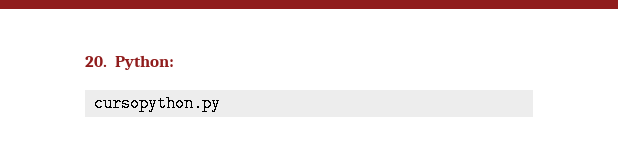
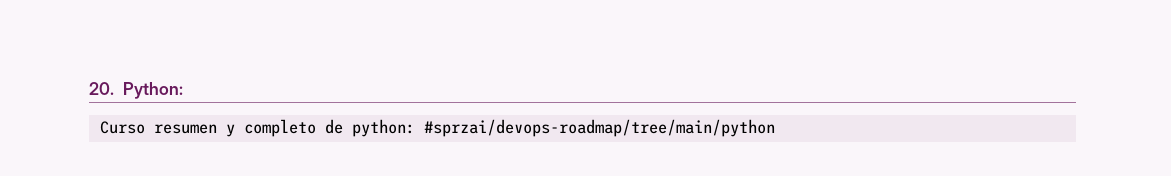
- cursopython.py
+ Curso resumen y completo de python: #sprzai/devops-roadmap/tree/main/python

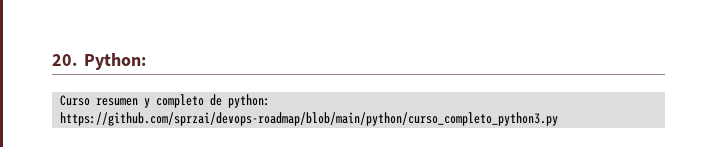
- Curso resumen y completo de python: #sprzai/devops-roadmap/tree/main/python
+ Curso resumen y completo de python: https://github.com/sprzai/devops-roadmap/blob/main/python/curso_completo_python3.py

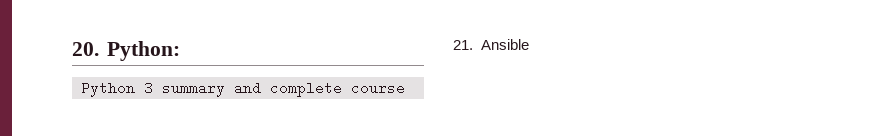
- Curso resumen y completo de python: https://github.com/sprzai/devops-roadmap/blob/main/python/curso_completo_python3.py
+ Python 3 summary and complete course
+ 21. Ansible

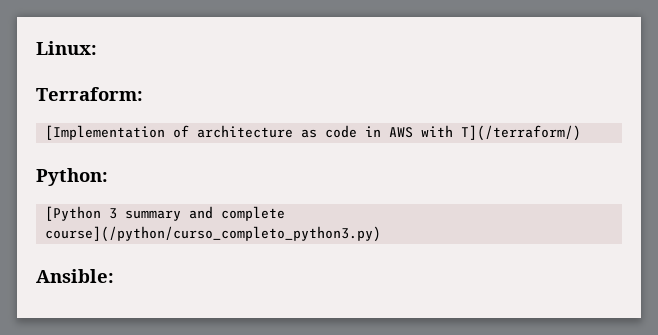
- 20. Python:
+ Linux:
+ Terraform:
+ [Implementation of architecture as code in AWS with T](/terraform/)
+ Python:
- Python 3 summary and complete course
- 21. Ansible
+ [Python 3 summary and complete course](/python/curso_completo_python3.py)
+ Ansible:

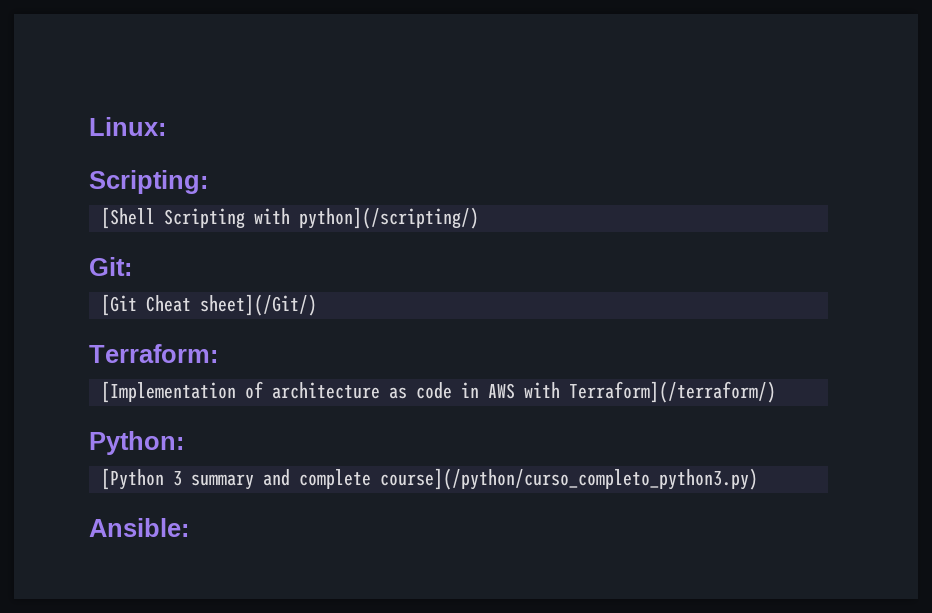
+ Scripting:
+ [Shell Scripting with python](/scripting/)
+ Git:
+ [Git Cheat sheet](/Git/)
- [Implementation of architecture as code in AWS with T](/terraform/)
+ [Implementation of architecture as code in AWS with Terraform](/terraform/)

